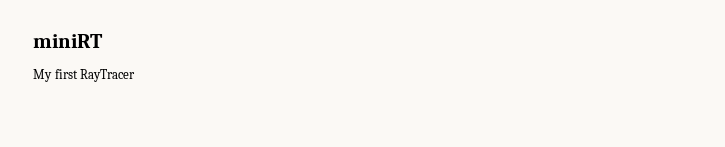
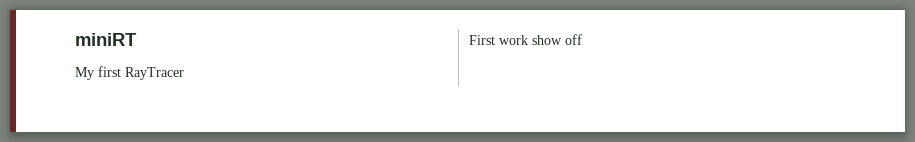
+ First work show off

